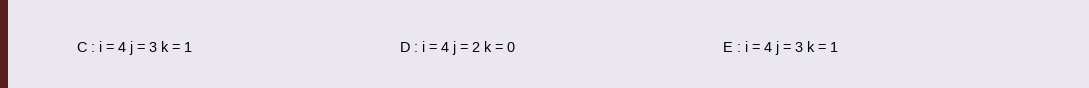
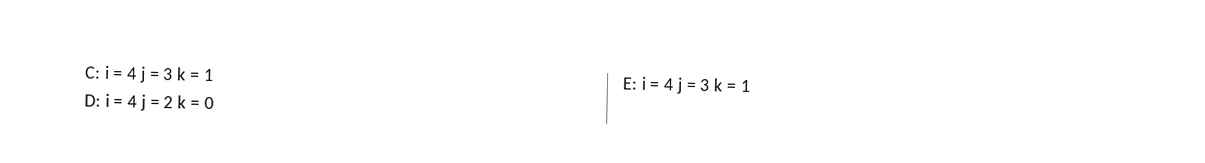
- C : i = 4 j = 3 k = 1
+ C: i = 4 j = 3 k = 1
- D : i = 4 j = 2 k = 0
+ D: i = 4 j = 2 k = 0
- E : i = 4 j = 3 k = 1
+ E: i = 4 j = 3 k = 1

